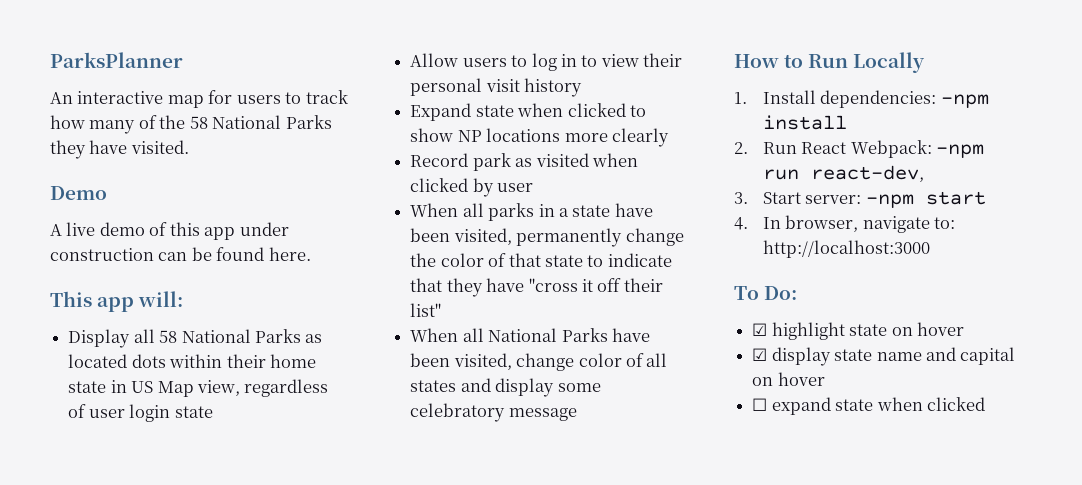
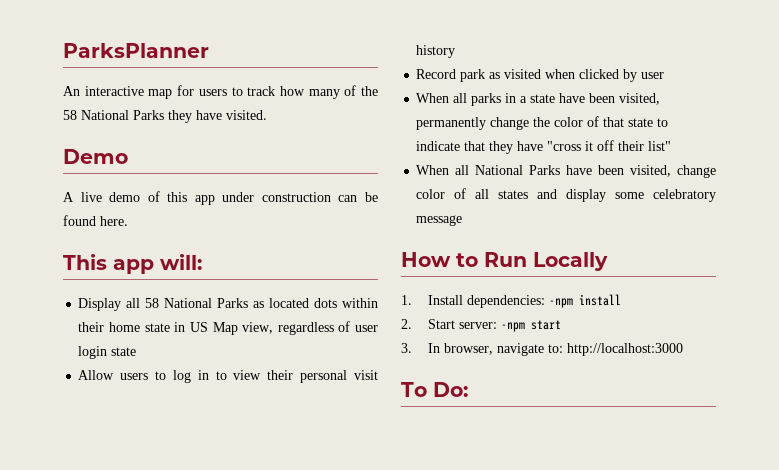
- Expand state when clicked to show NP locations more clearly
- 2. Run React Webpack: -npm run react-dev,
- 3. Start server: -npm start
+ 2. Start server: -npm start
- 4. In browser, navigate to: http://localhost:3000
+ 3. In browser, navigate to: http://localhost:3000
- ☑ highlight state on hover
- ☑ display state name and capital on hover
- ☐ expand state when clicked

